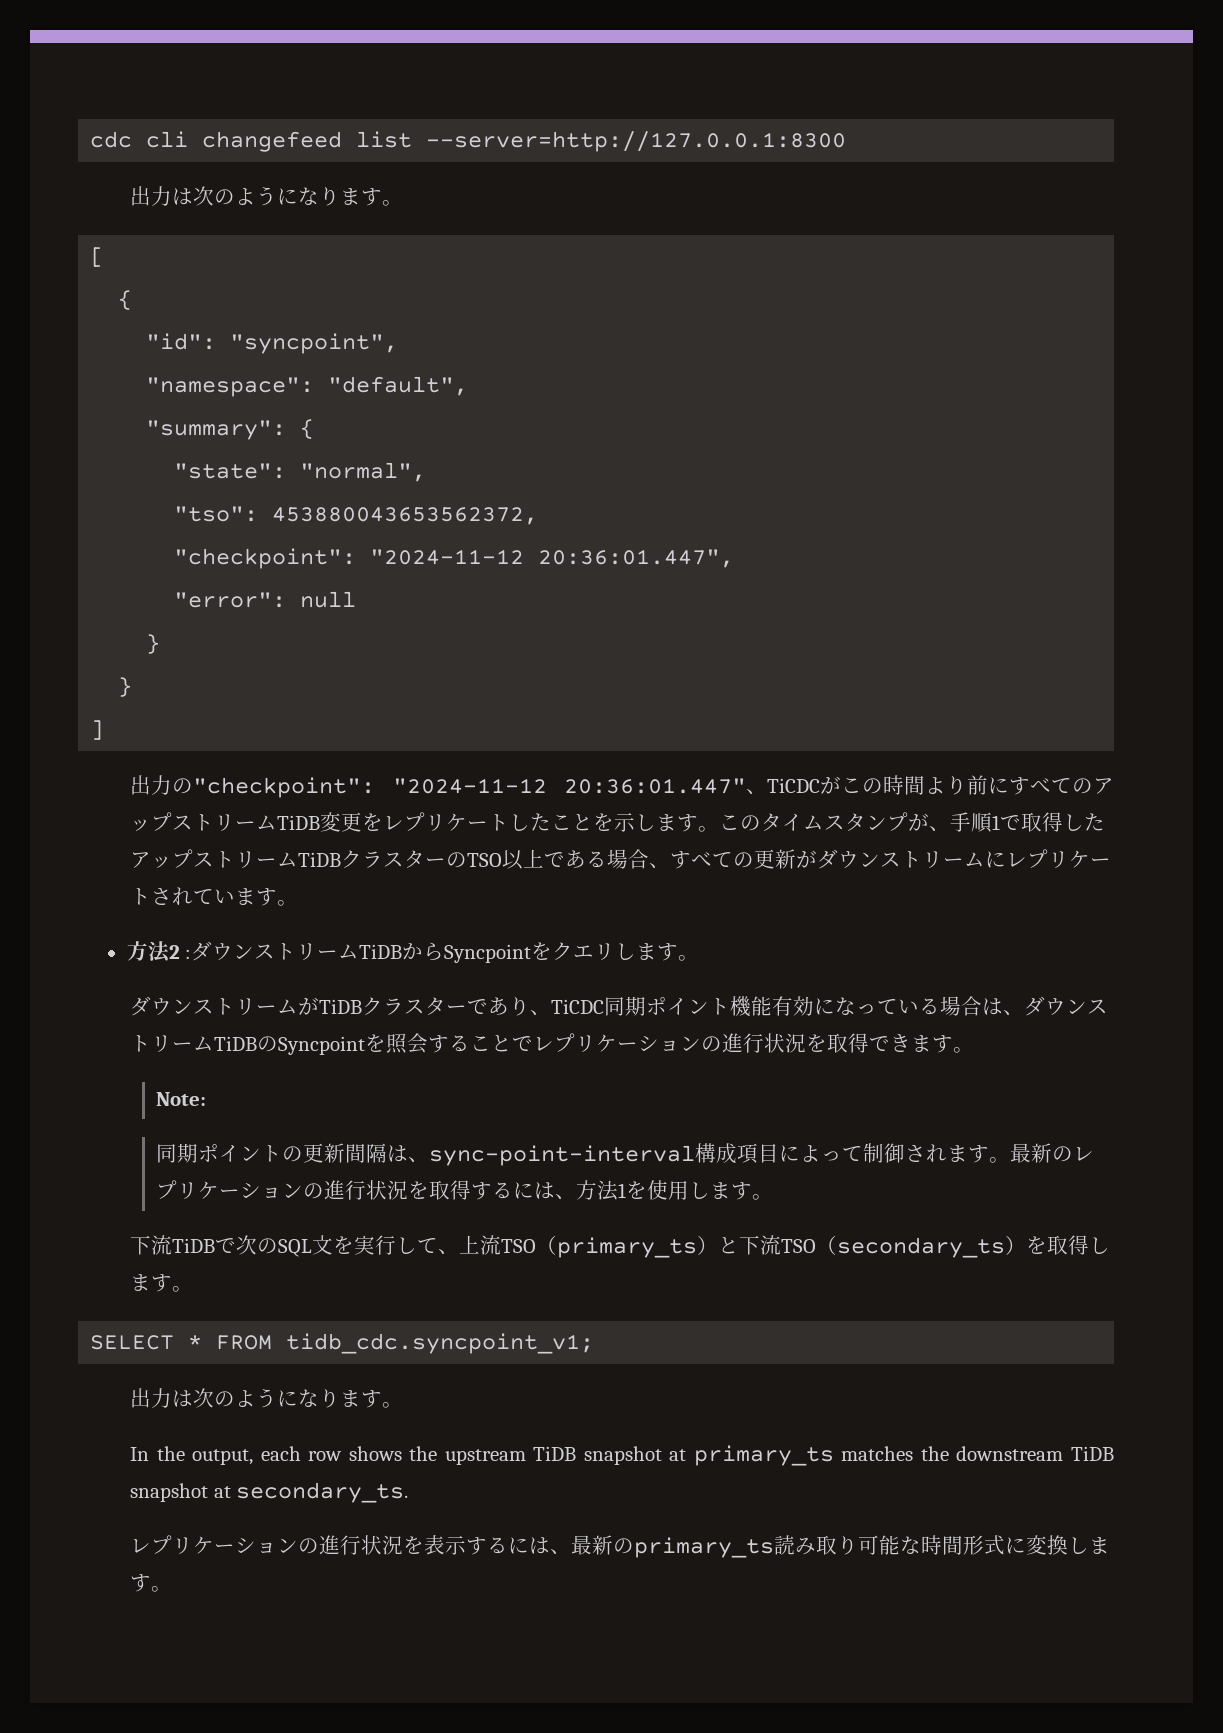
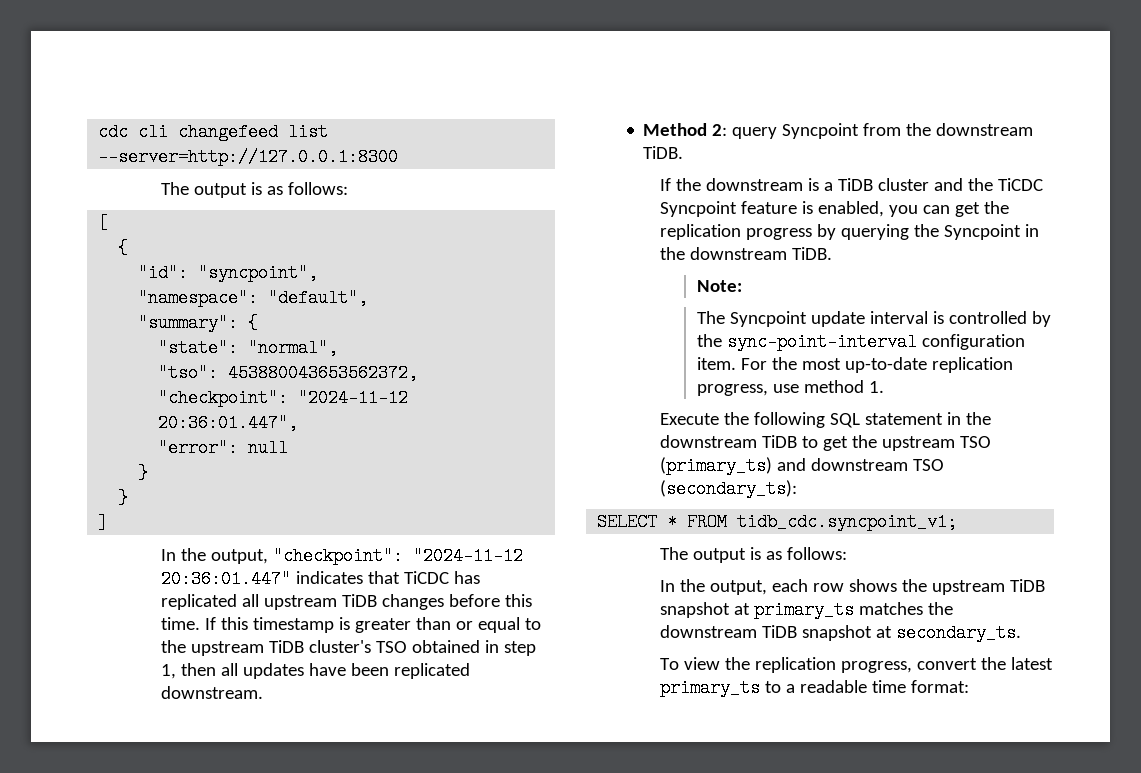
  cdc cli changefeed list --server=http://127.0.0.1:8300
- 出力は次のようになります。
+ The output is as follows:
- 出力の"checkpoint": "2024-11-12 20:36:01.447"、TiCDCがこの時間より前にすべてのアップストリームTiDB変更をレプリケートしたことを示します。このタイムスタンプが、手順1で取得したアップストリームTiDBクラスターのTSO以上である場合、すべての更新がダウンストリームにレプリケートされています。
- 方法2 :ダウンストリームTiDBからSyncpointをクエリします。
- ダウンストリームがTiDBクラスターであり、TiCDC同期ポイント機能有効になっている場合は、ダウンストリームTiDBのSyncpointを照会することでレプリケーションの進行状況を取得できます。
+ In the output, "checkpoint": "2024-11-12 20:36:01.447" indicates that TiCDC has replicated all upstream TiDB changes before this time. If this timestamp is greater than or equal to the upstream TiDB cluster's TSO obtained in step 1, then all updates have been replicated downstream.
+ Method 2: query Syncpoint from the downstream TiDB.
+ If the downstream is a TiDB cluster and the TiCDC Syncpoint feature is enabled, you can get the replication progress by querying the Syncpoint in the downstream TiDB.
  Note:
- 同期ポイントの更新間隔は、sync-point-interval構成項目によって制御されます。最新のレプリケーションの進行状況を取得するには、方法1を使用します。
- 下流TiDBで次のSQL文を実行して、上流TSO（primary_ts）と下流TSO（secondary_ts）を取得します。
+ The Syncpoint update interval is controlled by the sync-point-interval configuration item. For the most up-to-date replication progress, use method 1.
+ Execute the following SQL statement in the downstream TiDB to get the upstream TSO (primary_ts) and downstream TSO (secondary_ts):
  SELECT * FROM tidb_cdc.syncpoint_v1;
- 出力は次のようになります。
+ The output is as follows:
- レプリケーションの進行状況を表示するには、最新のprimary_ts読み取り可能な時間形式に変換します。
+ To view the replication progress, convert the latest primary_ts to a readable time format:

